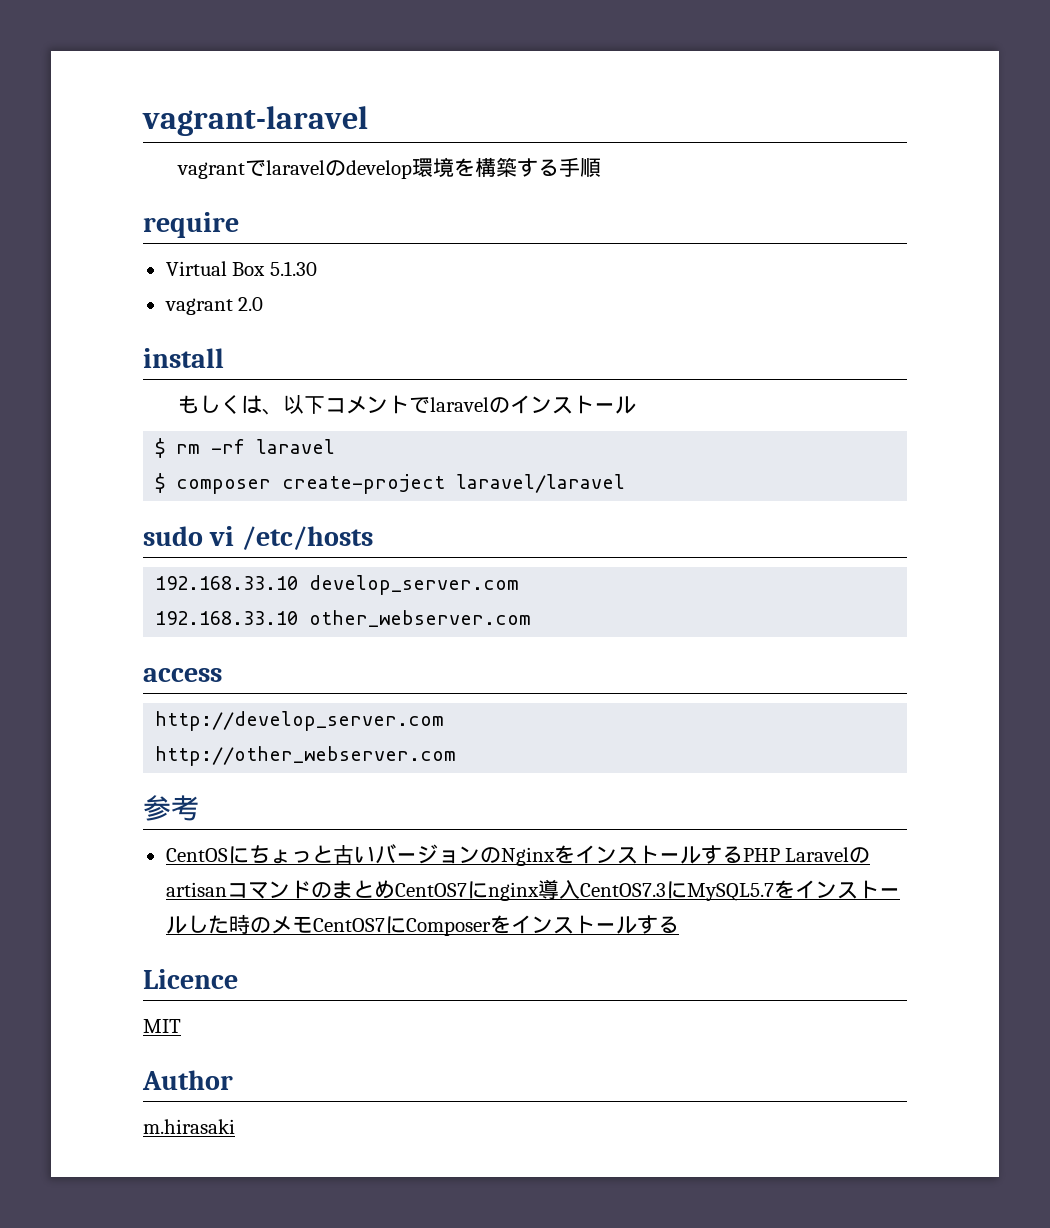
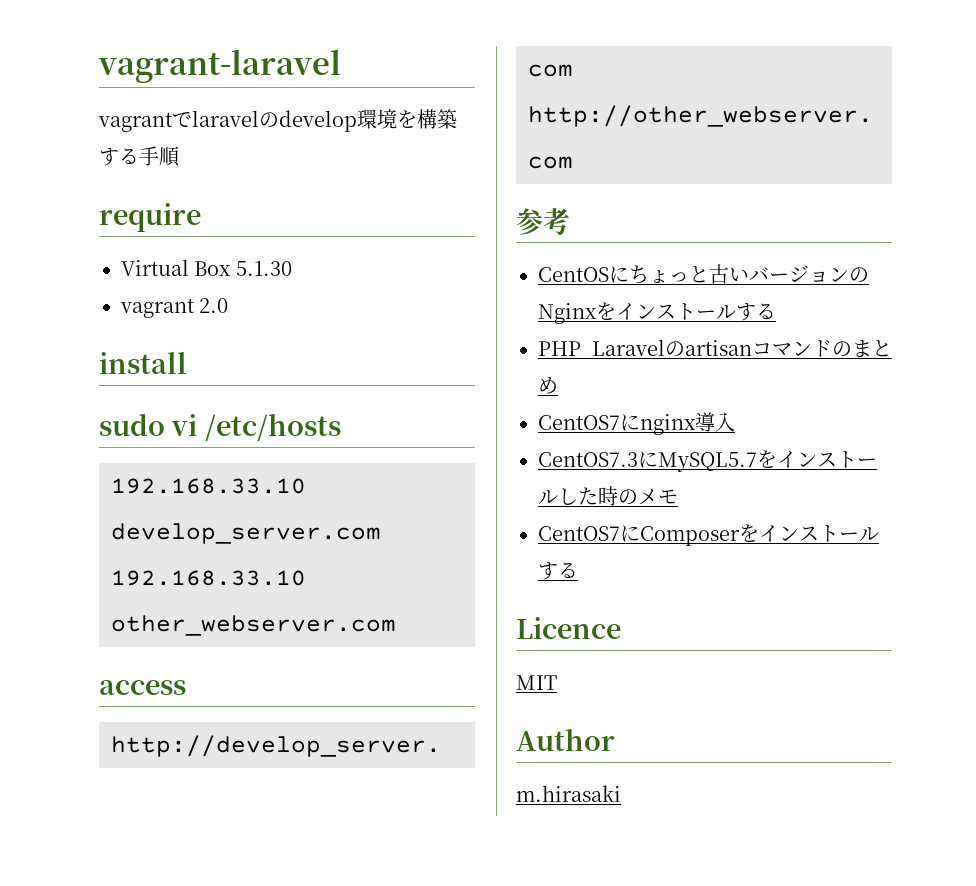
- もしくは、以下コメントでlaravelのインストール
- $ rm -rf laravel
- $ composer create-project laravel/laravel
- CentOSにちょっと古いバージョンのNginxをインストールするPHP LaravelのartisanコマンドのまとめCentOS7にnginx導入CentOS7.3にMySQL5.7をインストールした時のメモCentOS7にComposerをインストールする
+ CentOSにちょっと古いバージョンのNginxをインストールする
+ PHP Laravelのartisanコマンドのまとめ
+ CentOS7にnginx導入
+ CentOS7.3にMySQL5.7をインストールした時のメモ
+ CentOS7にComposerをインストールする

